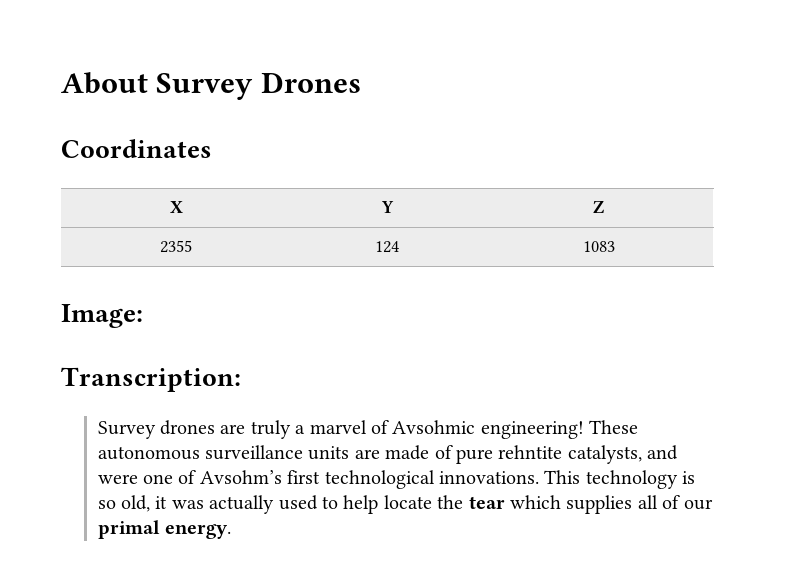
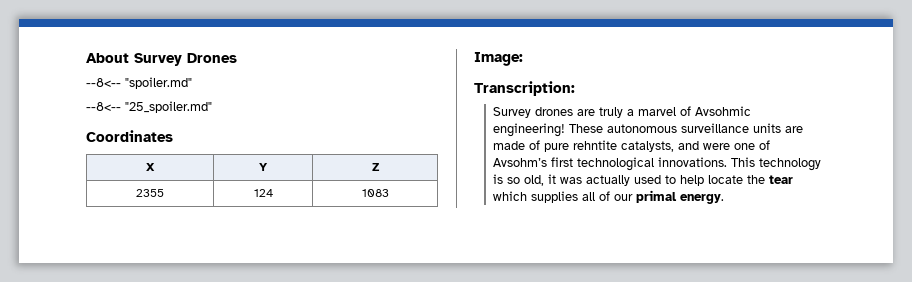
+ --8<-- "spoiler.md"
+ --8<-- "25_spoiler.md"

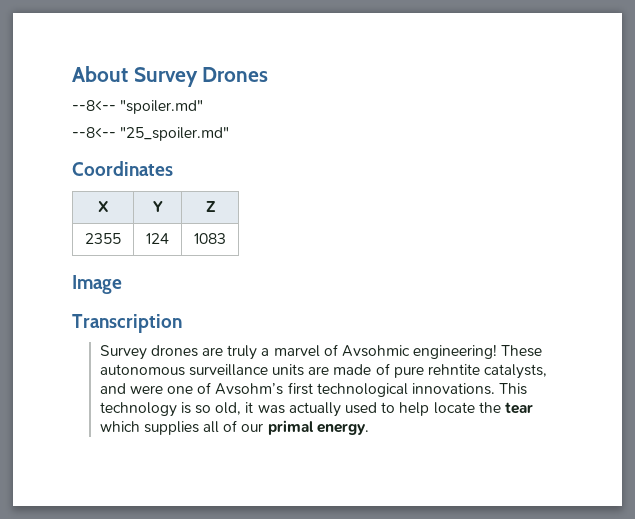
- Image:
- Transcription:
+ Image
+ Transcription

